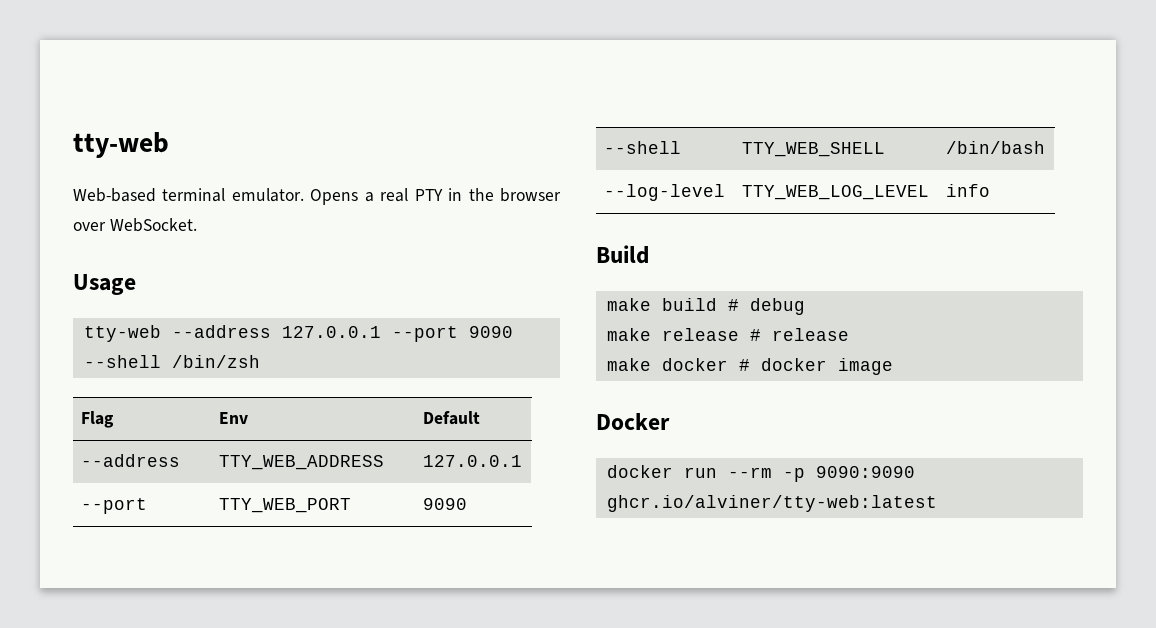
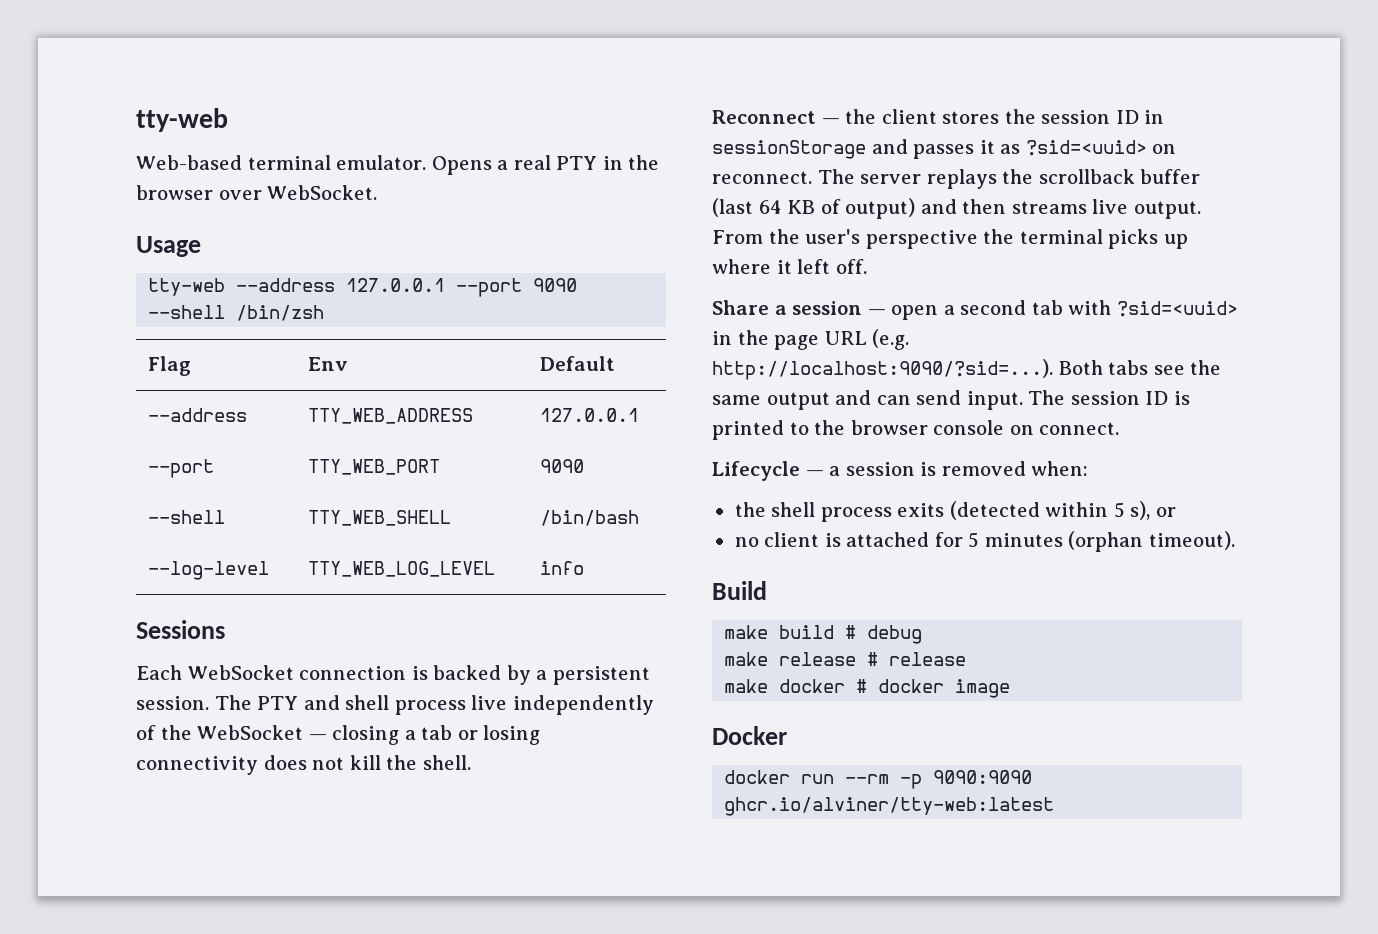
+ Sessions
+ Each WebSocket connection is backed by a persistent session. The PTY and shell process live independently of the WebSocket — closing a tab or losing connectivity does not kill the shell.
+ Reconnect — the client stores the session ID in sessionStorage and passes it as ?sid=<uuid> on reconnect. The server replays the scrollback buffer (last 64 KB of output) and then streams live output. From the user's perspective the terminal picks up where it left off.
+ Share a session — open a second tab with ?sid=<uuid> in the page URL (e.g. http://localhost:9090/?sid=...). Both tabs see the same output and can send input. The session ID is printed to the browser console on connect.
+ Lifecycle — a session is removed when:
+ the shell process exits (detected within 5 s), or
+ no client is attached for 5 minutes (orphan timeout).

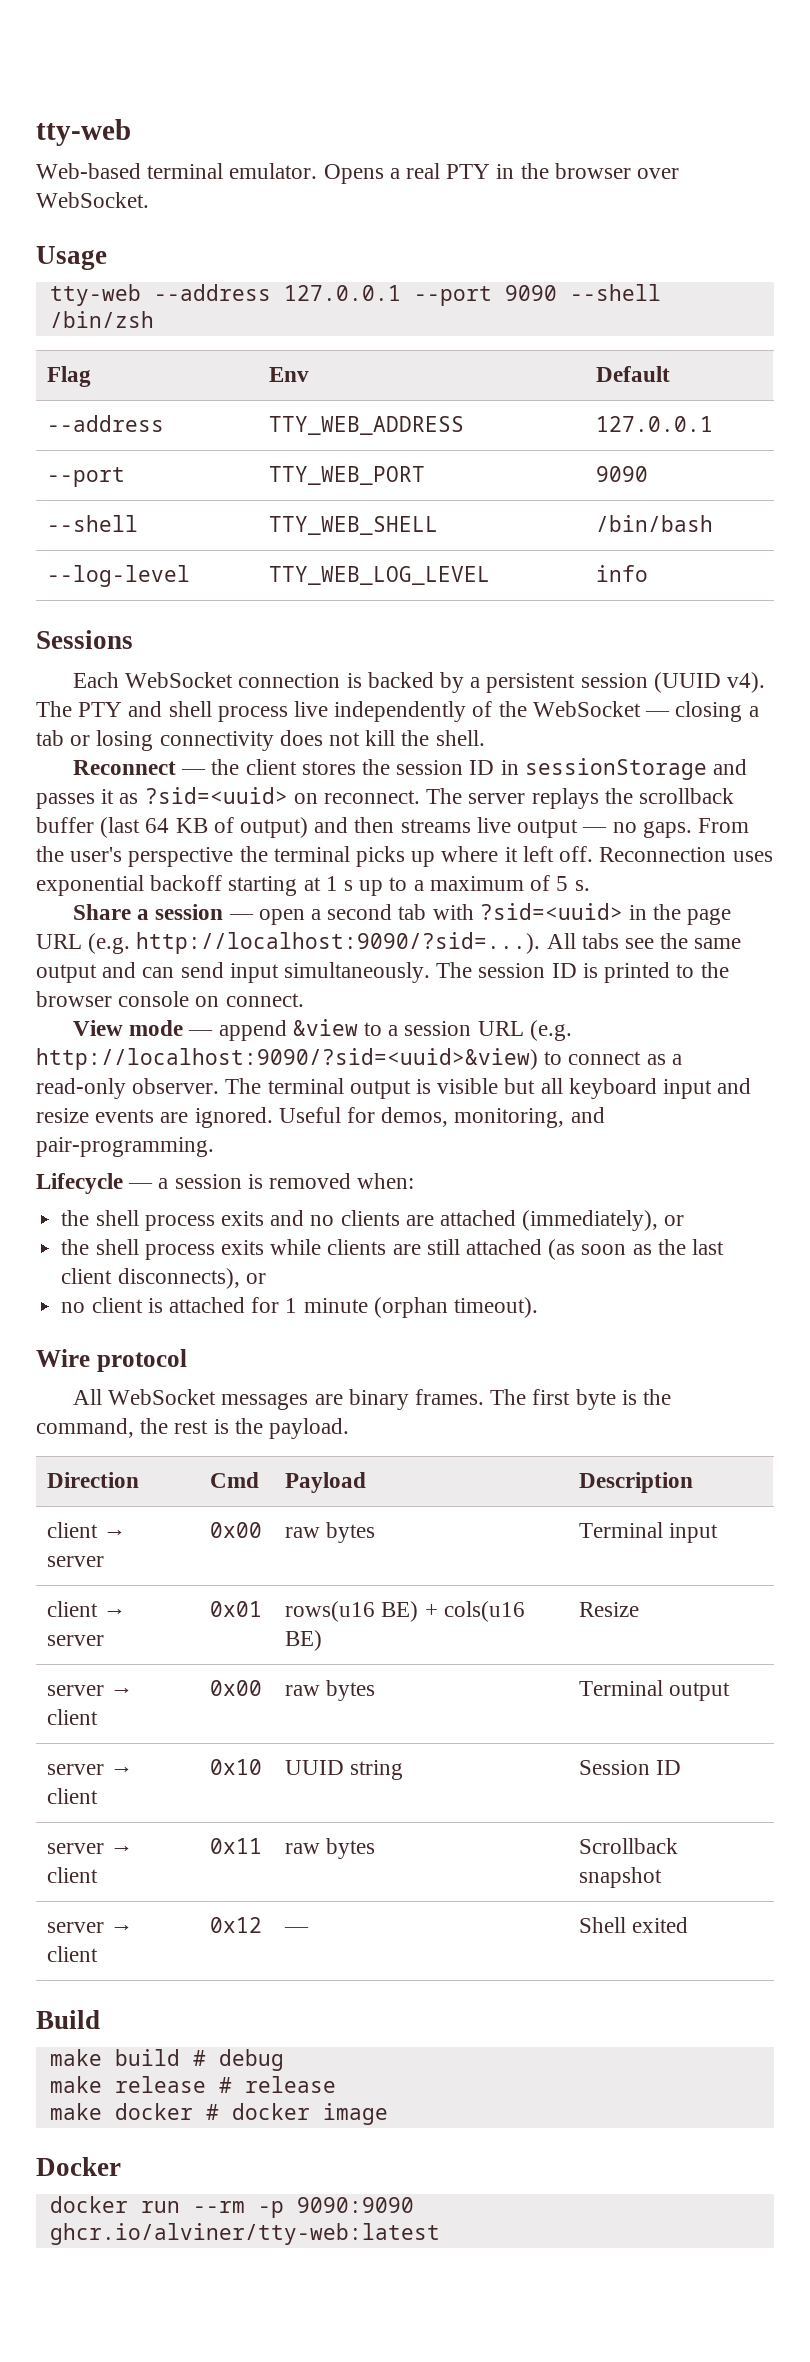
- Each WebSocket connection is backed by a persistent session.
+ Each WebSocket connection is backed by a persistent session (UUID v4).
- The server replays the scrollback buffer (last 64 KB of output) and then streams live output.
+ The server replays the scrollback buffer (last 64 KB of output) and then streams live output — no gaps.
+ Reconnection uses exponential backoff starting at 1 s up to a maximum of 5 s.
- Share a session — open a second tab with ?sid=<uuid> in the page URL (e.g. http://localhost:9090/?sid=...). Both tabs see the same output and can send input.
+ Share a session — open a second tab with ?sid=<uuid> in the page URL (e.g. http://localhost:9090/?sid=...). All tabs see the same output and can send input simultaneously.
+ View mode — append &view to a session URL (e.g. http://localhost:9090/?sid=<uuid>&view) to connect as a read-only observer. The terminal output is visible but all keyboard input and resize events are ignored. Useful for demos, monitoring, and pair-programming.
- the shell process exits (detected within 5 s), or
+ the shell process exits and no clients are attached (immediately), or
+ the shell process exits while clients are still attached (as soon as the last client disconnects), or
- no client is attached for 5 minutes (orphan timeout).
+ no client is attached for 1 minute (orphan timeout).
+ Wire protocol
+ All WebSocket messages are binary frames. The first byte is the command, the rest is the payload.
+ Direction | Cmd | Payload | Description
+ client → server | 0x00 | raw bytes | Terminal input
+ client → server | 0x01 | rows(u16 BE) + cols(u16 BE) | Resize
+ server → client | 0x00 | raw bytes | Terminal output
+ server → client | 0x10 | UUID string | Session ID
+ server → client | 0x11 | raw bytes | Scrollback snapshot
+ server → client | 0x12 | — | Shell exited

